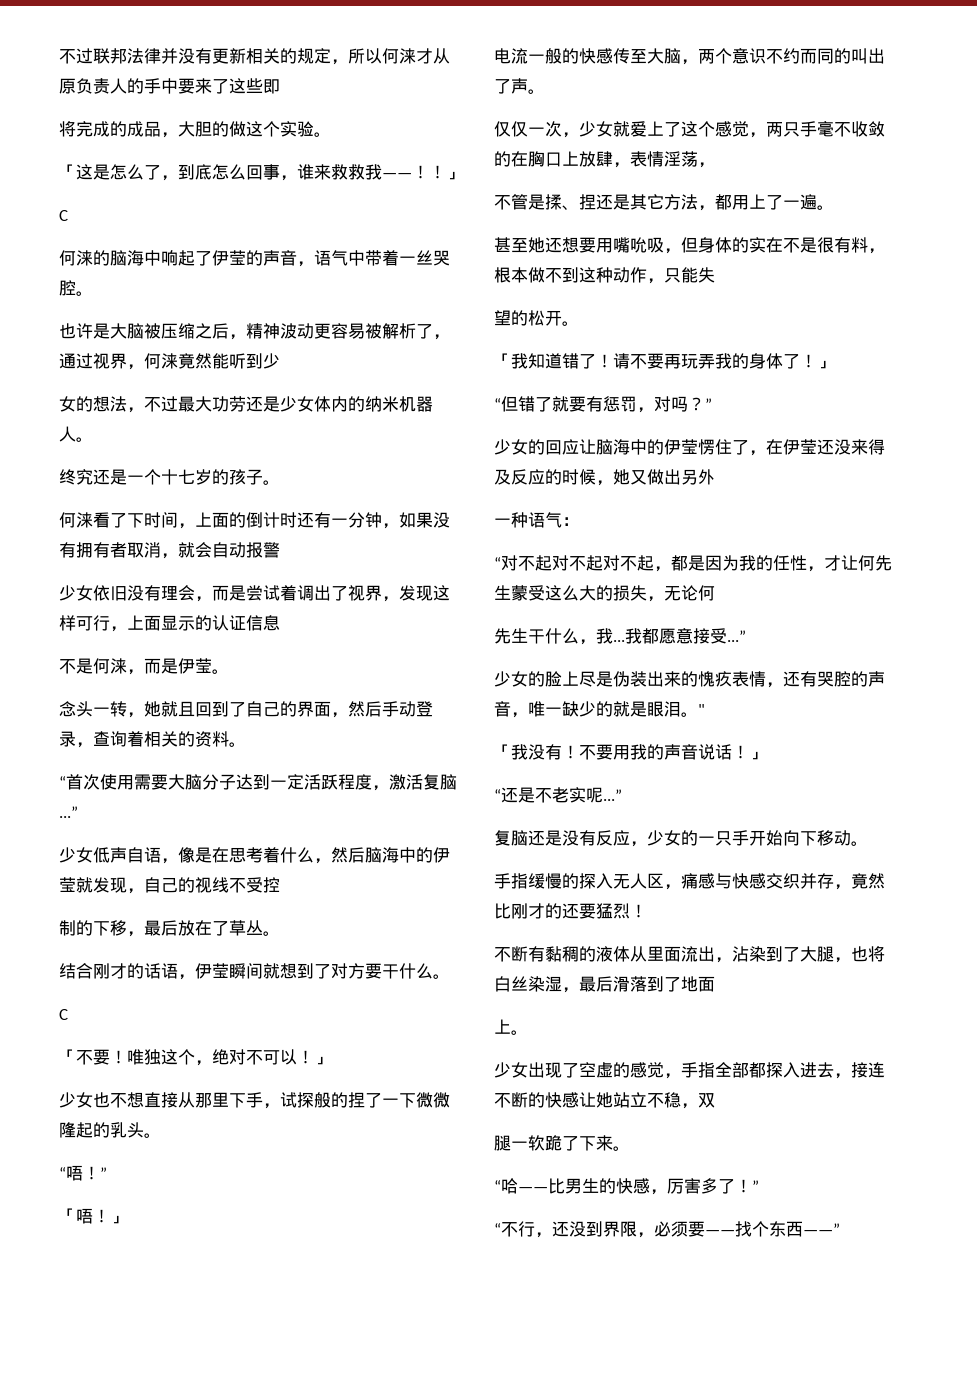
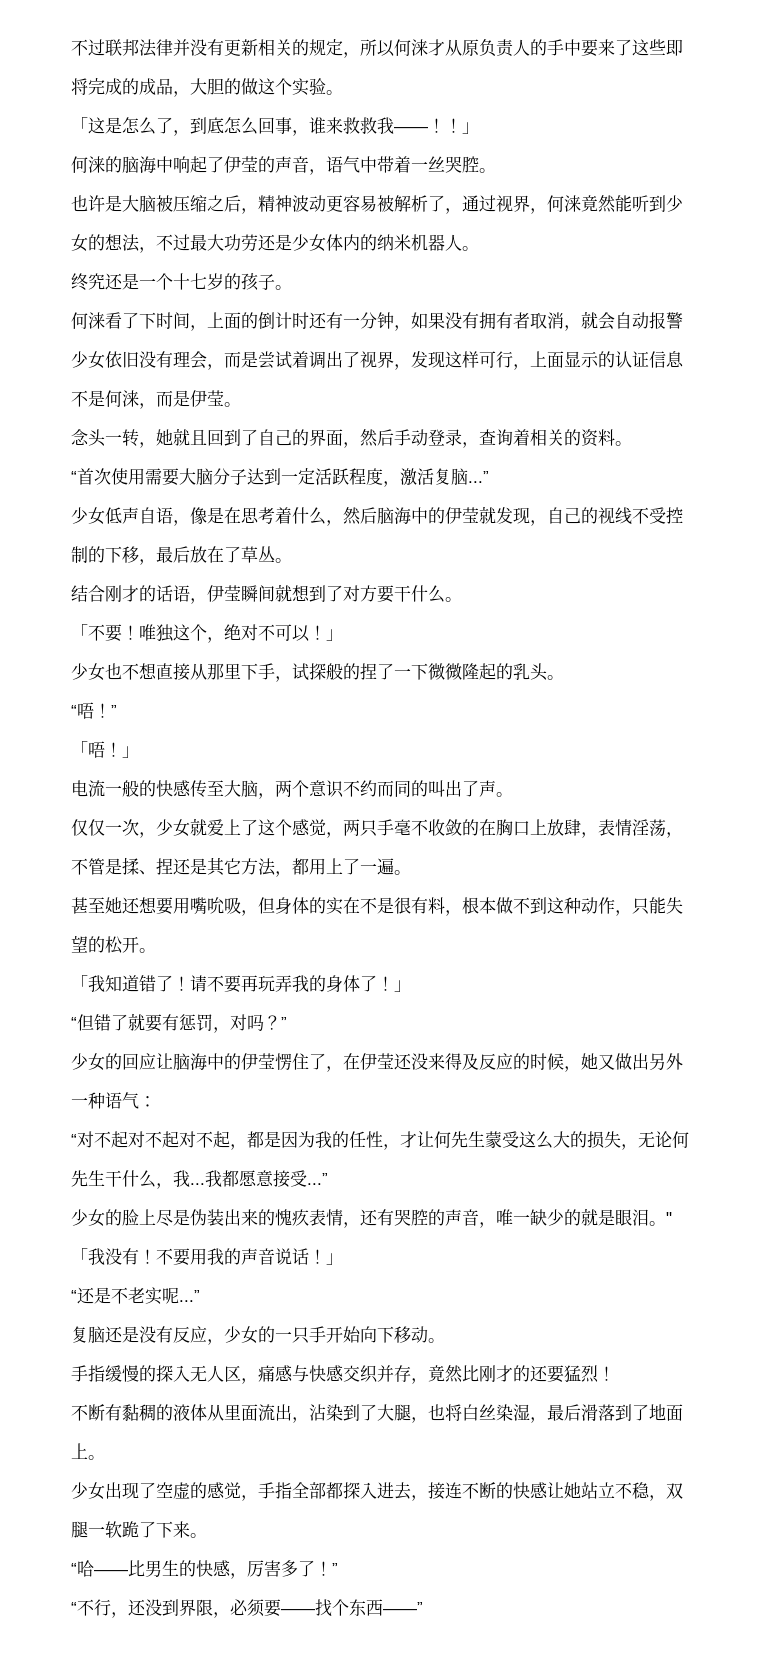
  「这是怎么了，到底怎么回事，谁来救救我——！！」
- C
  结合刚才的话语，伊莹瞬间就想到了对方要干什么。
- C

